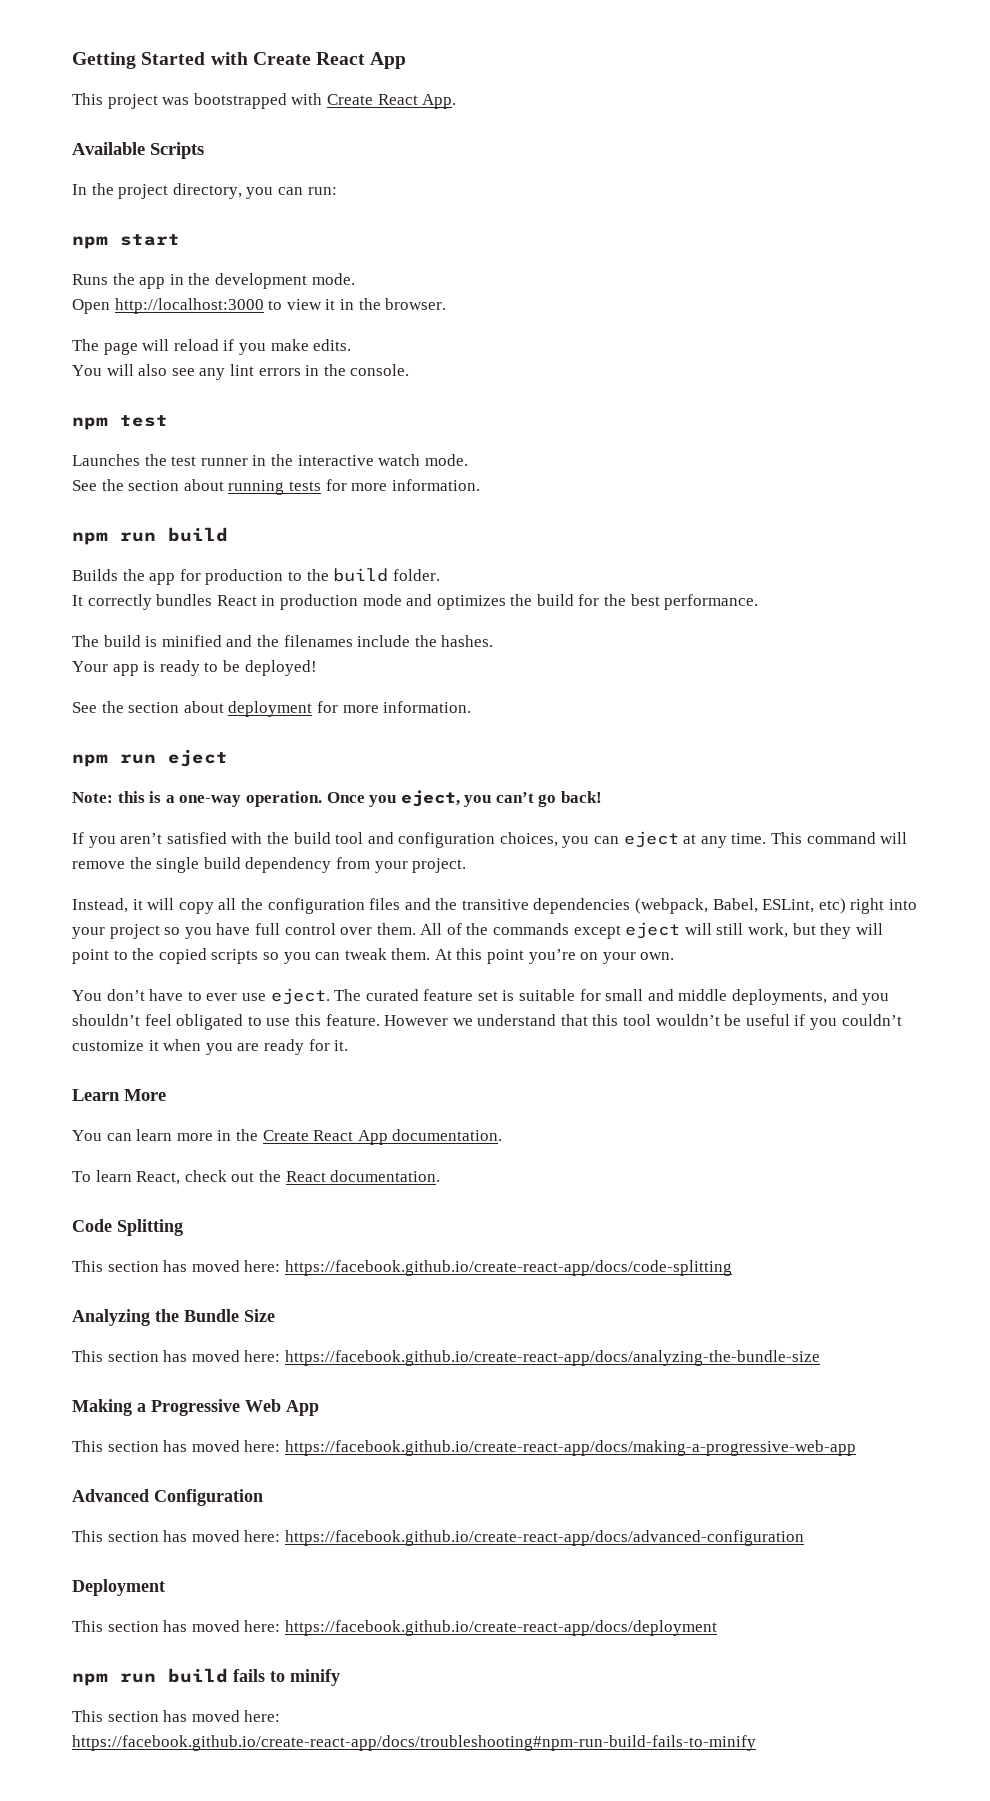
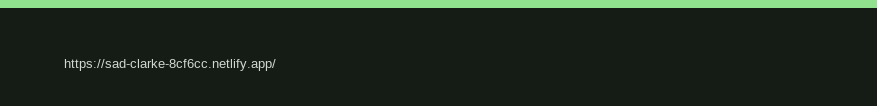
- Getting Started with Create React App
- This project was bootstrapped with Create React App.
- Available Scripts
- In the project directory, you can run:
- npm start
- Runs the app in the development mode.
- Open http://localhost:3000 to view it in the browser.
- The page will reload if you make edits.
- You will also see any lint errors in the console.
- npm test
- Launches the test runner in the interactive watch mode.
- See the section about running tests for more information.
- npm run build
- Builds the app for production to the build folder.
- It correctly bundles React in production mode and optimizes the build for the best performance.
- The build is minified and the filenames include the hashes.
- Your app is ready to be deployed!
- See the section about deployment for more information.
- npm run eject
- Note: this is a one-way operation. Once you eject, you can’t go back!
- If you aren’t satisfied with the build tool and configuration choices, you can eject at any time. This command will remove the single build dependency from your project.
- Instead, it will copy all the configuration files and the transitive dependencies (webpack, Babel, ESLint, etc) right into your project so you have full control over them. All of the commands except eject will still work, but they will point to the copied scripts so you can tweak them. At this point you’re on your own.
- You don’t have to ever use eject. The curated feature set is suitable for small and middle deployments, and you shouldn’t feel obligated to use this feature. However we understand that this tool wouldn’t be useful if you couldn’t customize it when you are ready for it.
- Learn More
- You can learn more in the Create React App documentation.
- To learn React, check out the React documentation.
- Code Splitting
- This section has moved here: https://facebook.github.io/create-react-app/docs/code-splitting
- Analyzing the Bundle Size
- This section has moved here: https://facebook.github.io/create-react-app/docs/analyzing-the-bundle-size
- Making a Progressive Web App
- This section has moved here: https://facebook.github.io/create-react-app/docs/making-a-progressive-web-app
- Advanced Configuration
- This section has moved here: https://facebook.github.io/create-react-app/docs/advanced-configuration
- Deployment
- This section has moved here: https://facebook.github.io/create-react-app/docs/deployment
- npm run build fails to minify
- This section has moved here: https://facebook.github.io/create-react-app/docs/troubleshooting#npm-run-build-fails-to-minify
+ https://sad-clarke-8cf6cc.netlify.app/

